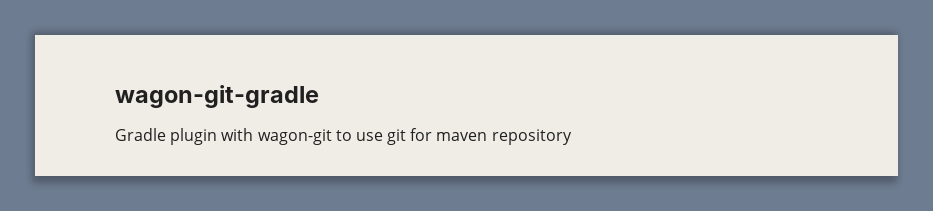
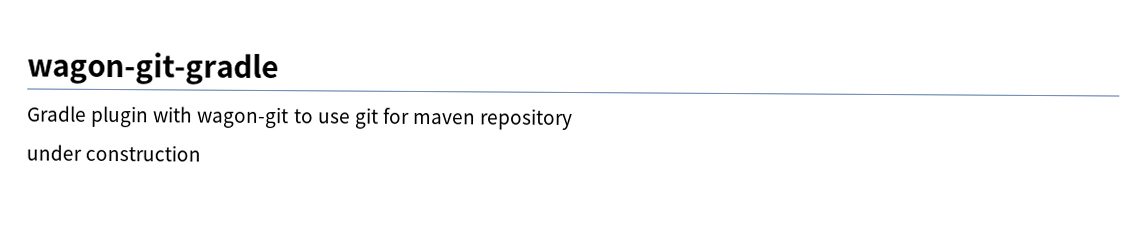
+ under construction

